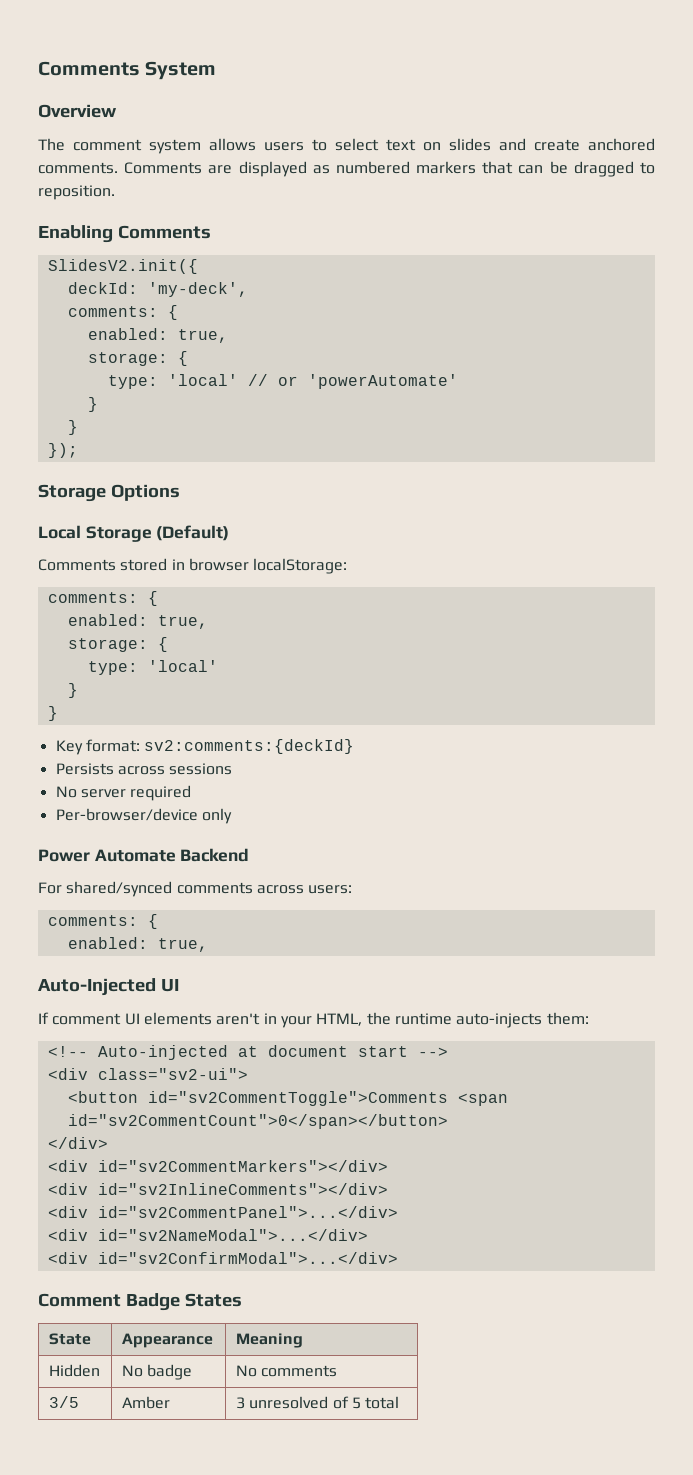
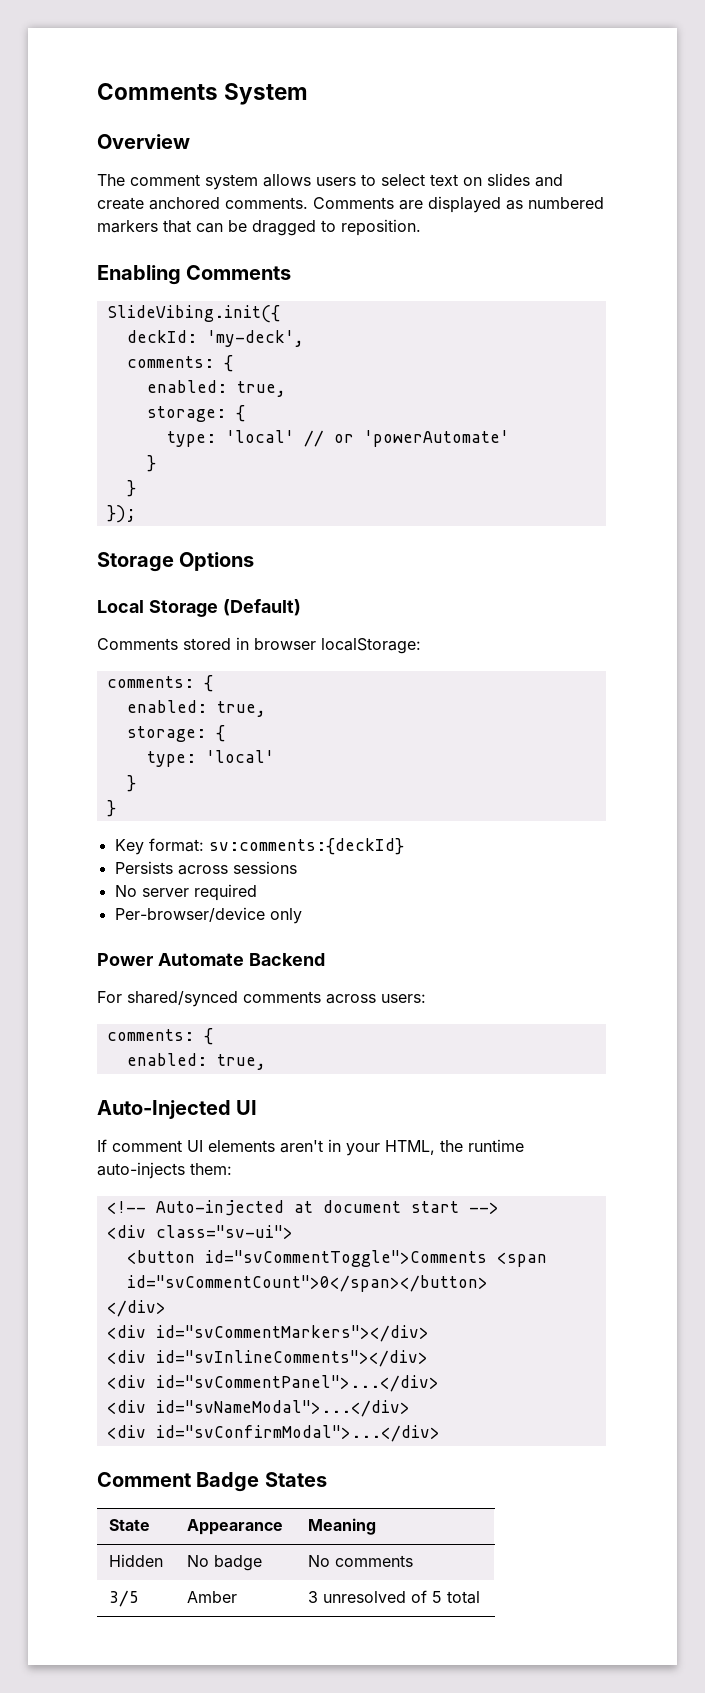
- SlidesV2.init({
+ SlideVibing.init({
- Key format: sv2:comments:{deckId}
+ Key format: sv:comments:{deckId}
- <div class="sv2-ui">
+ <div class="sv-ui">
- <button id="sv2CommentToggle">Comments <span id="sv2CommentCount">0</span></button>
+ <button id="svCommentToggle">Comments <span id="svCommentCount">0</span></button>
- <div id="sv2CommentMarkers"></div>
- <div id="sv2InlineComments"></div>
- <div id="sv2CommentPanel">...</div>
- <div id="sv2NameModal">...</div>
- <div id="sv2ConfirmModal">...</div>
+ <div id="svCommentMarkers"></div>
+ <div id="svInlineComments"></div>
+ <div id="svCommentPanel">...</div>
+ <div id="svNameModal">...</div>
+ <div id="svConfirmModal">...</div>

